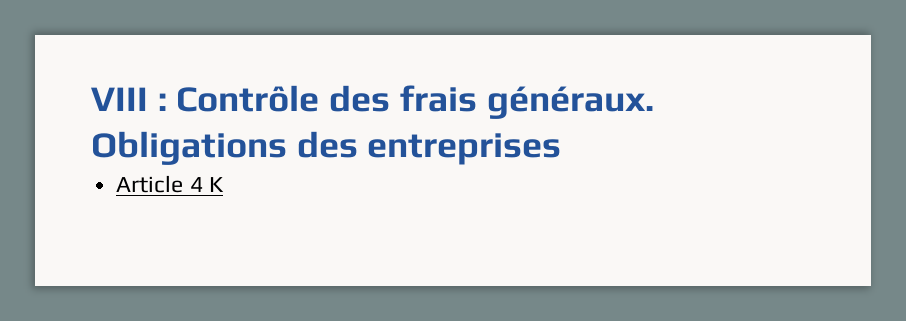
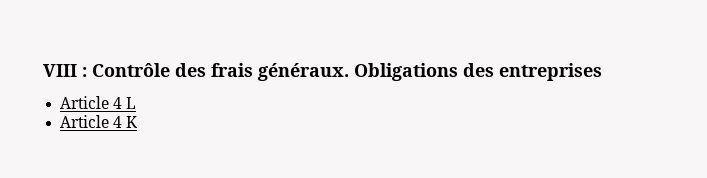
+ Article 4 L

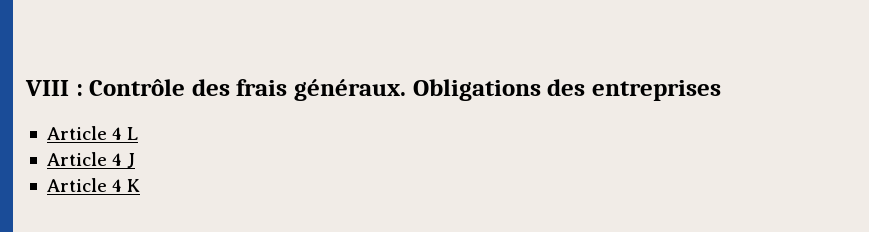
+ Article 4 J

